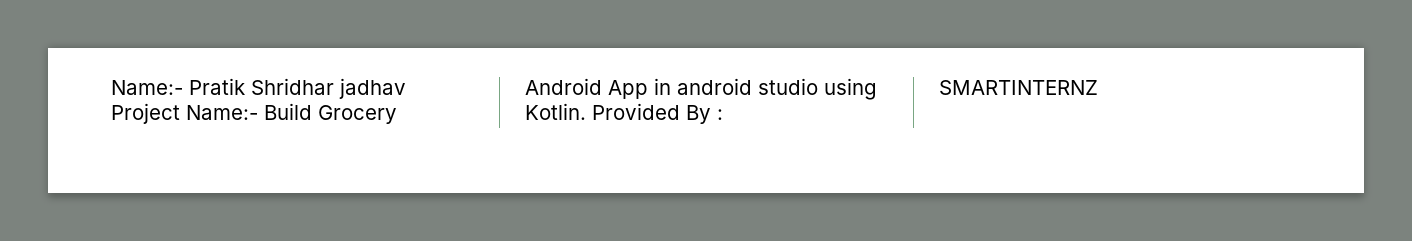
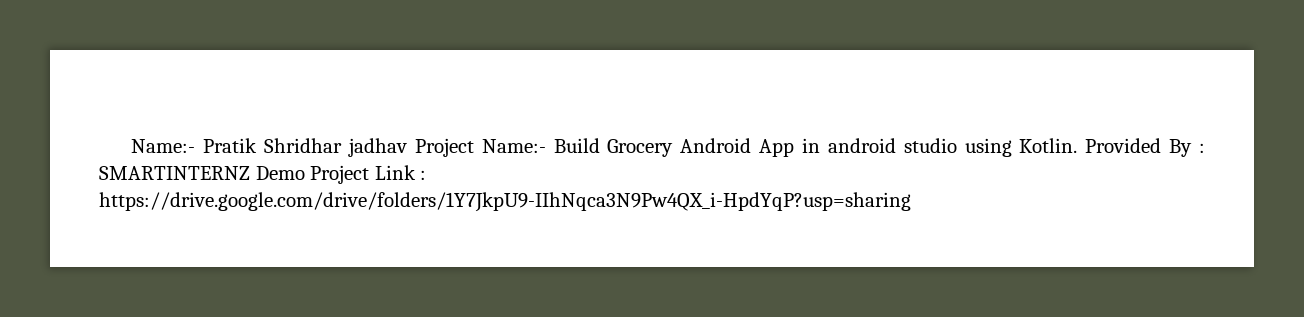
- Provided By : SMARTINTERNZ
+ Provided By : SMARTINTERNZ Demo Project Link : https://drive.google.com/drive/folders/1Y7JkpU9-IIhNqca3N9Pw4QX_i-HpdYqP?usp=sharing

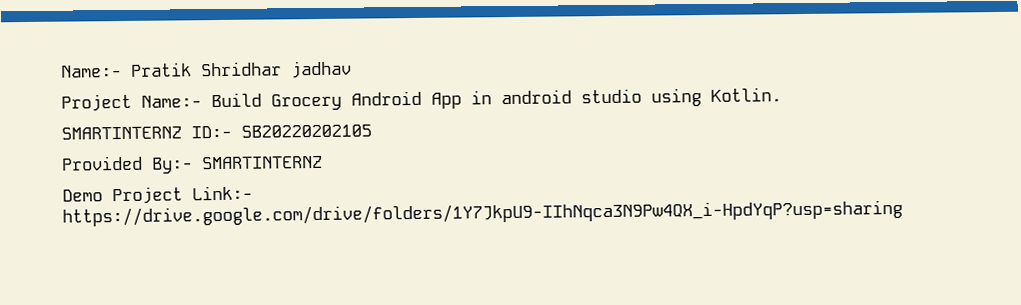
- Name:- Pratik Shridhar jadhav Project Name:- Build Grocery Android App in android studio using Kotlin. Provided By : SMARTINTERNZ Demo Project Link : https://drive.google.com/drive/folders/1Y7JkpU9-IIhNqca3N9Pw4QX_i-HpdYqP?usp=sharing
+ Name:- Pratik Shridhar jadhav
+ Project Name:- Build Grocery Android App in android studio using Kotlin.
+ SMARTINTERNZ ID:- SB20220202105
+ Provided By:- SMARTINTERNZ
+ Demo Project Link:- https://drive.google.com/drive/folders/1Y7JkpU9-IIhNqca3N9Pw4QX_i-HpdYqP?usp=sharing

